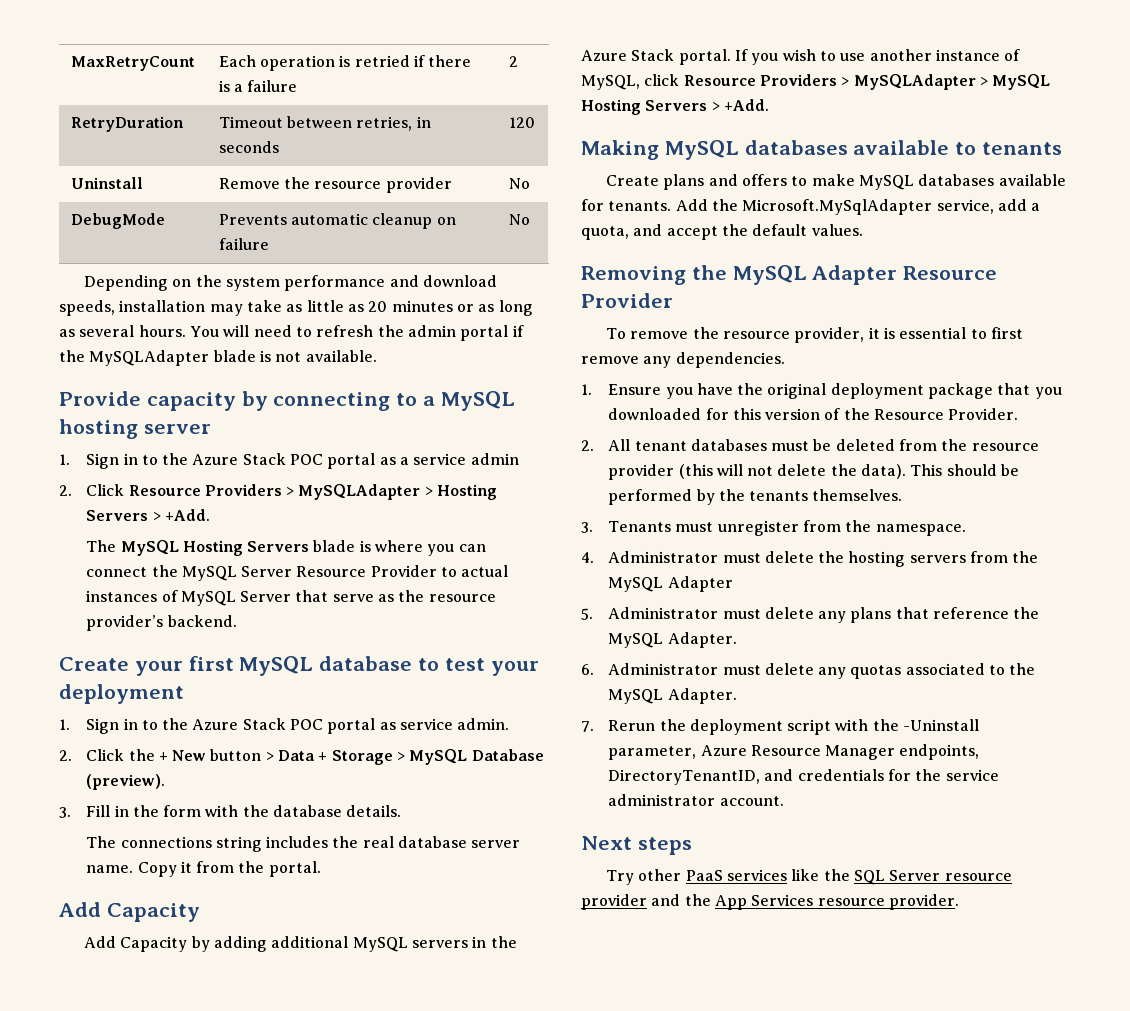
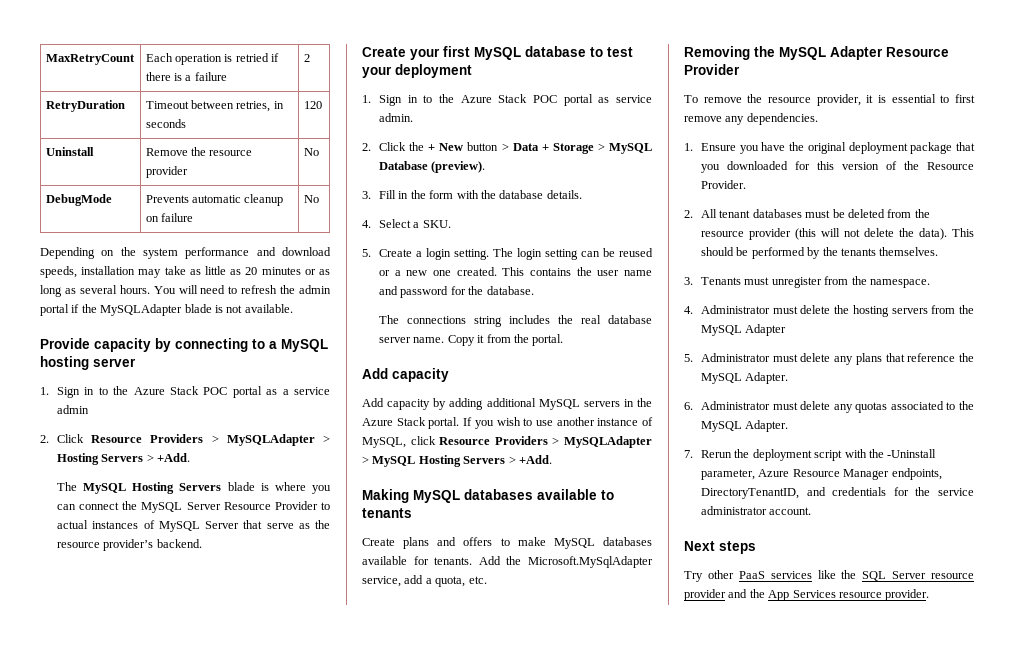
+ 4. Select a SKU.
+ 5. Create a login setting. The login setting can be reused or a new one created. This contains the user name and password for the database.
  Copy it from the portal.
- Add Capacity
- Add Capacity by adding additional MySQL servers in the Azure Stack portal.
+ Add capacity
+ Add capacity by adding additional MySQL servers in the Azure Stack portal.
- Add the Microsoft.MySqlAdapter service, add a quota, and accept the default values.
+ Add the Microsoft.MySqlAdapter service, add a quota, etc.

